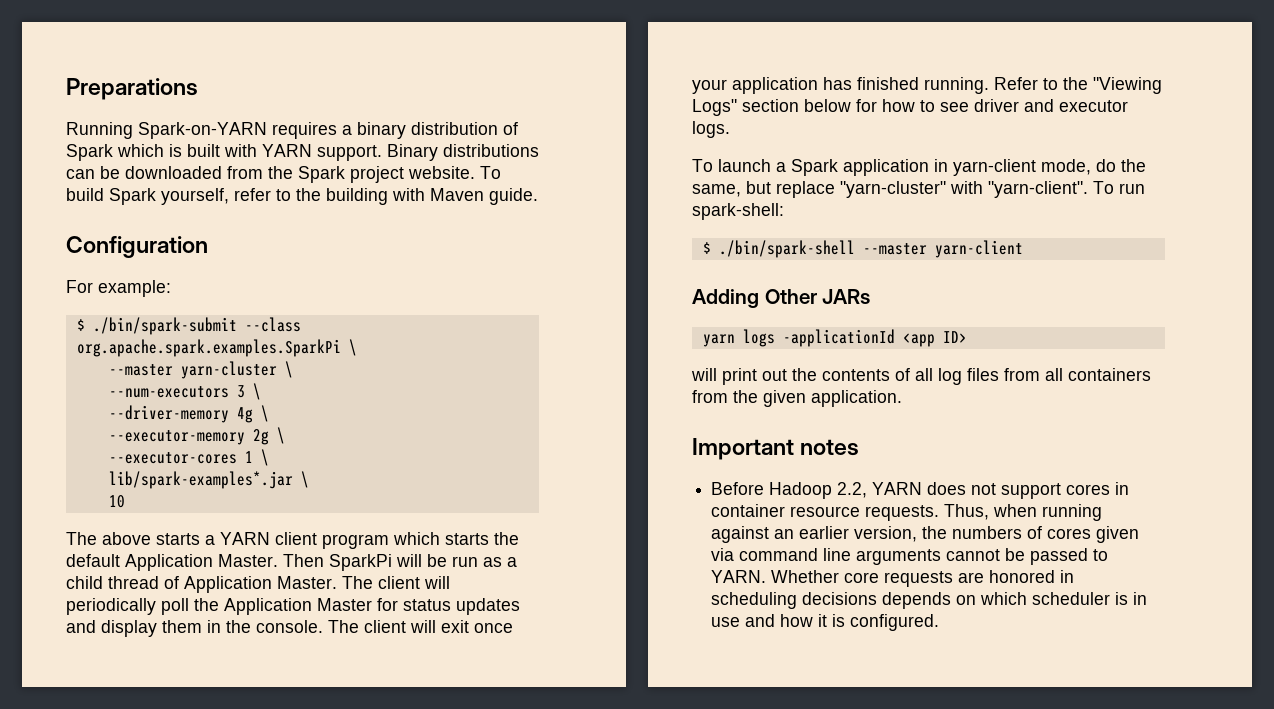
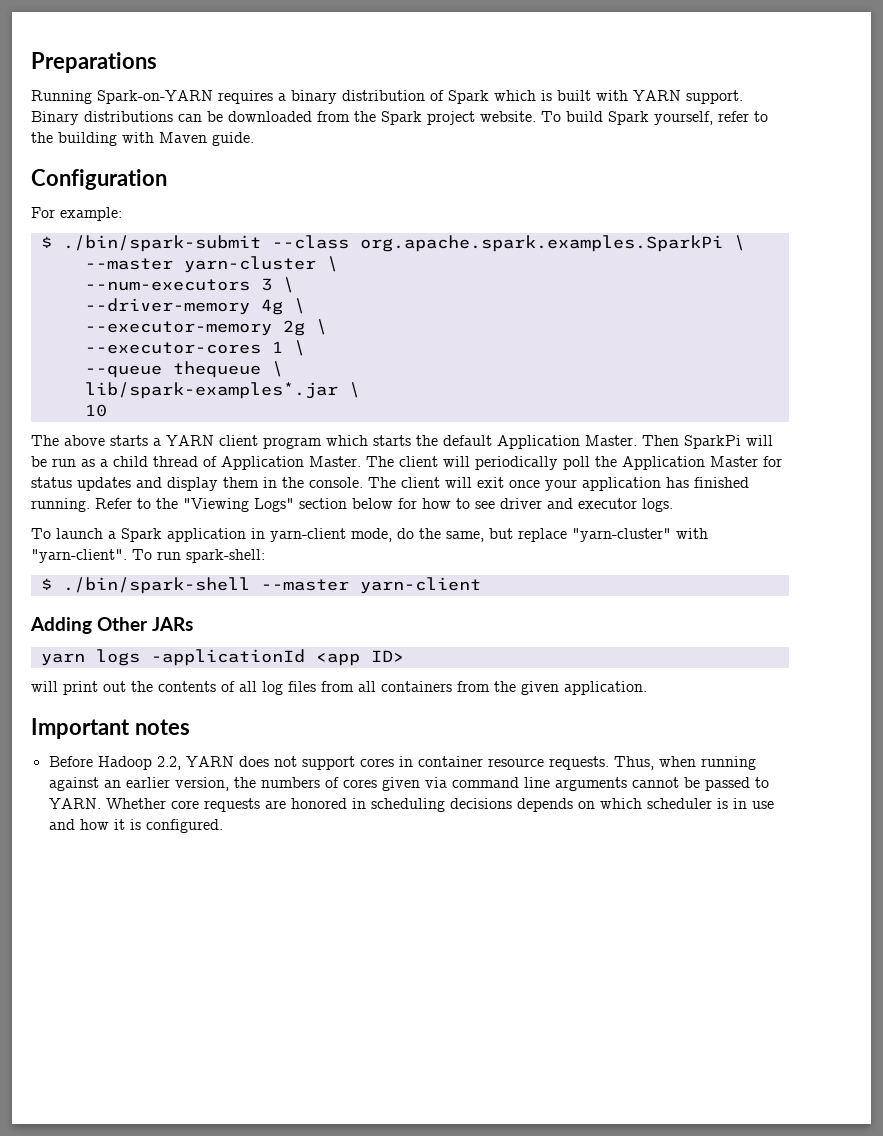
+ --queue thequeue \

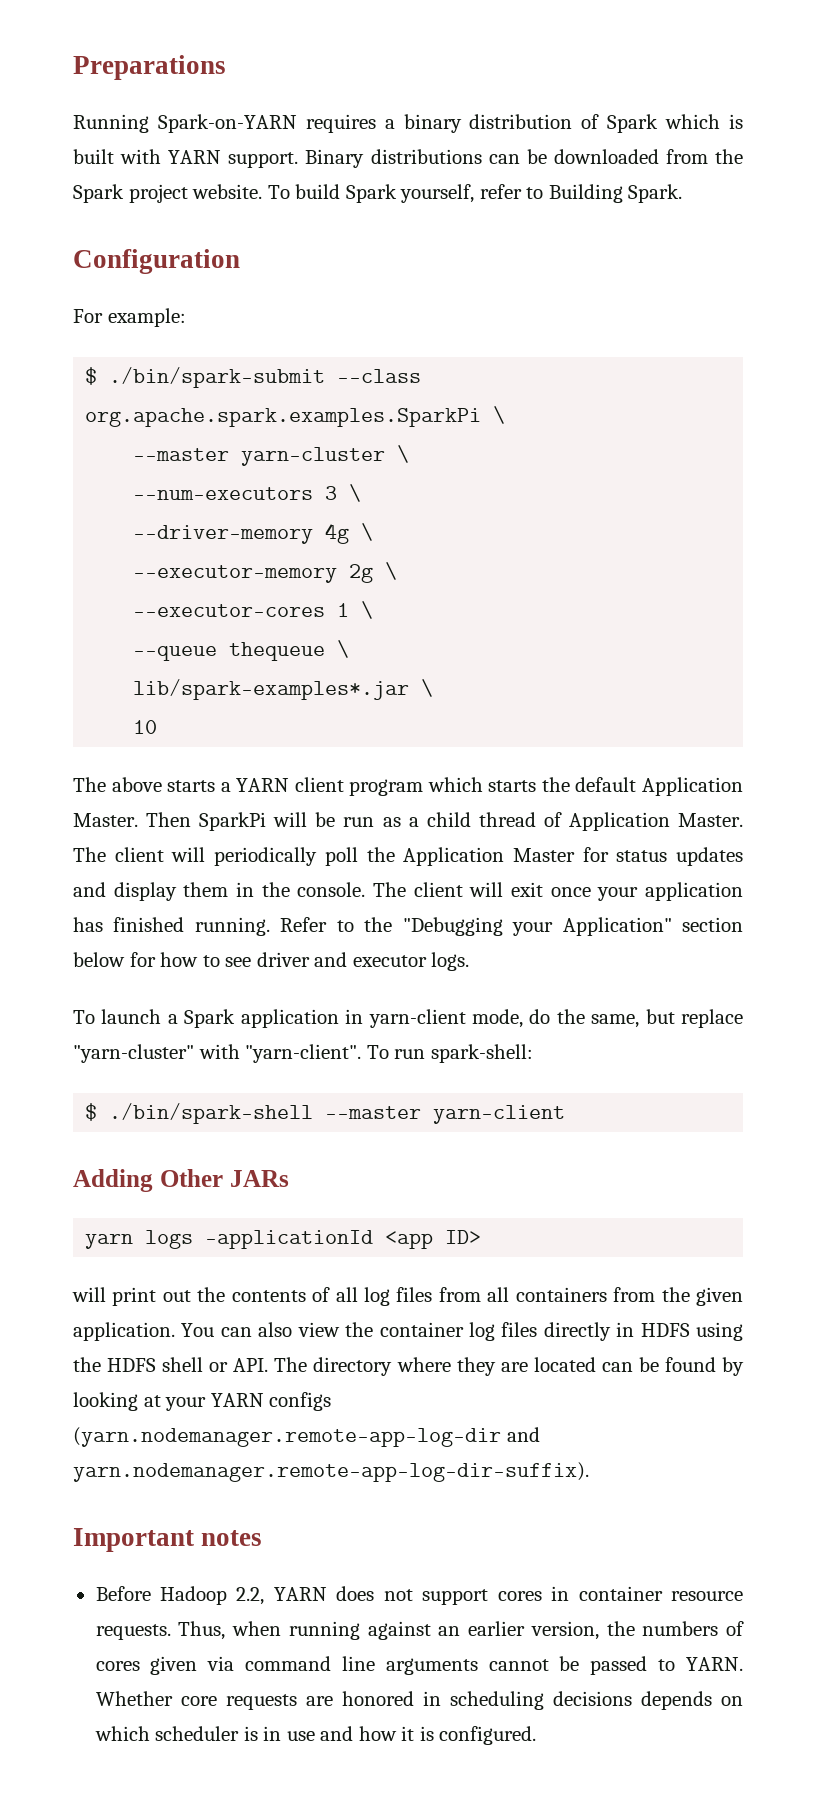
- To build Spark yourself, refer to the building with Maven guide.
+ To build Spark yourself, refer to Building Spark.
- Refer to the "Viewing Logs" section below for how to see driver and executor logs.
+ Refer to the "Debugging your Application" section below for how to see driver and executor logs.
+ You can also view the container log files directly in HDFS using the HDFS shell or API. The directory where they are located can be found by looking at your YARN configs (yarn.nodemanager.remote-app-log-dir and yarn.nodemanager.remote-app-log-dir-suffix).

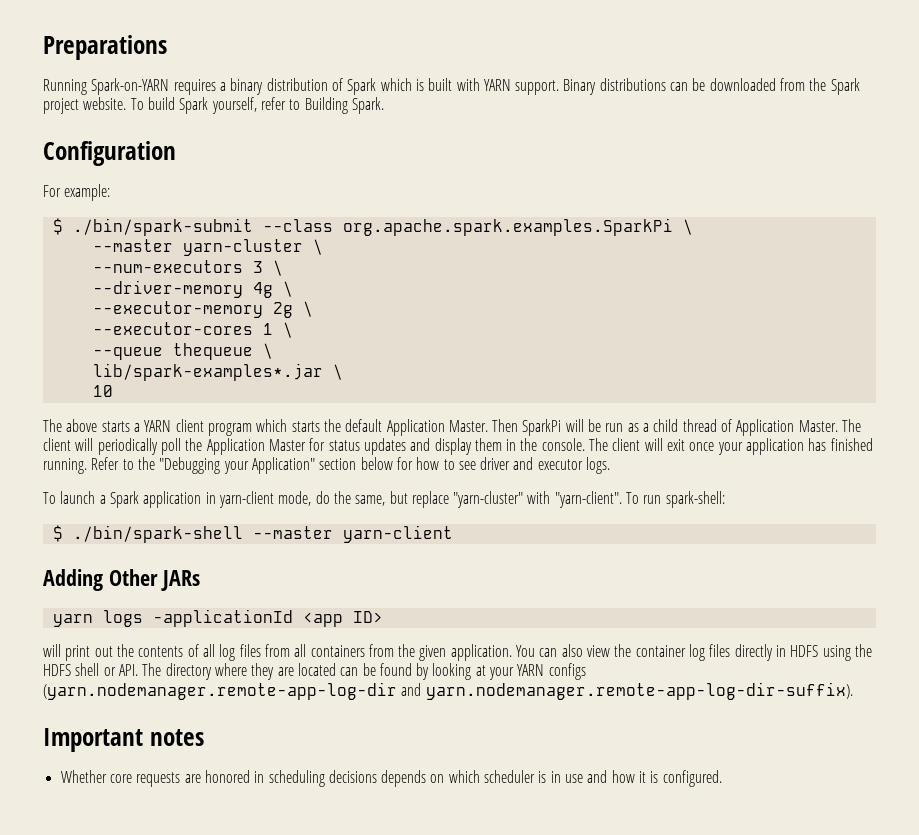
- Before Hadoop 2.2, YARN does not support cores in container resource requests. Thus, when running against an earlier version, the numbers of cores given via command line arguments cannot be passed to YARN.

